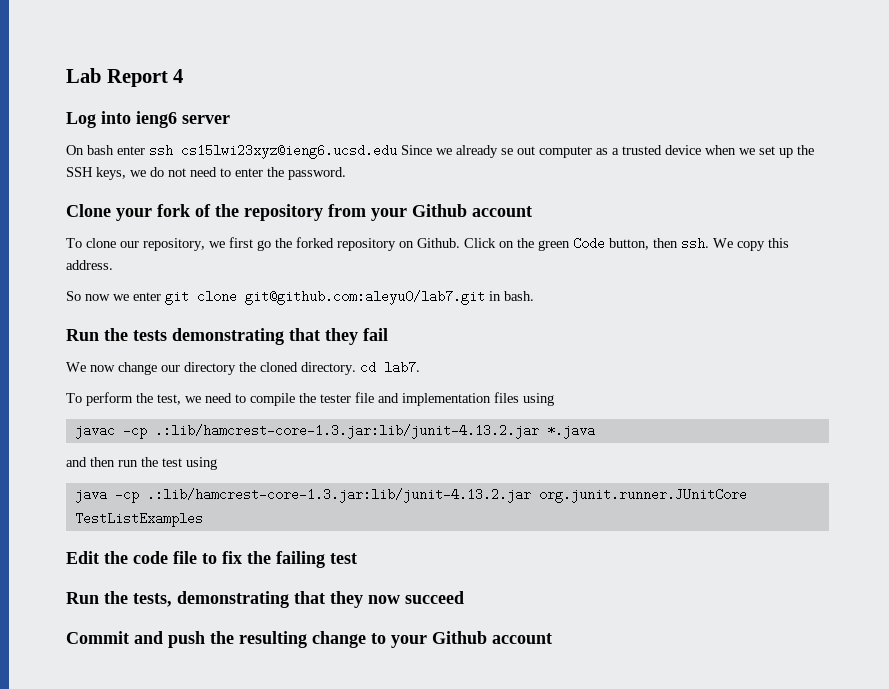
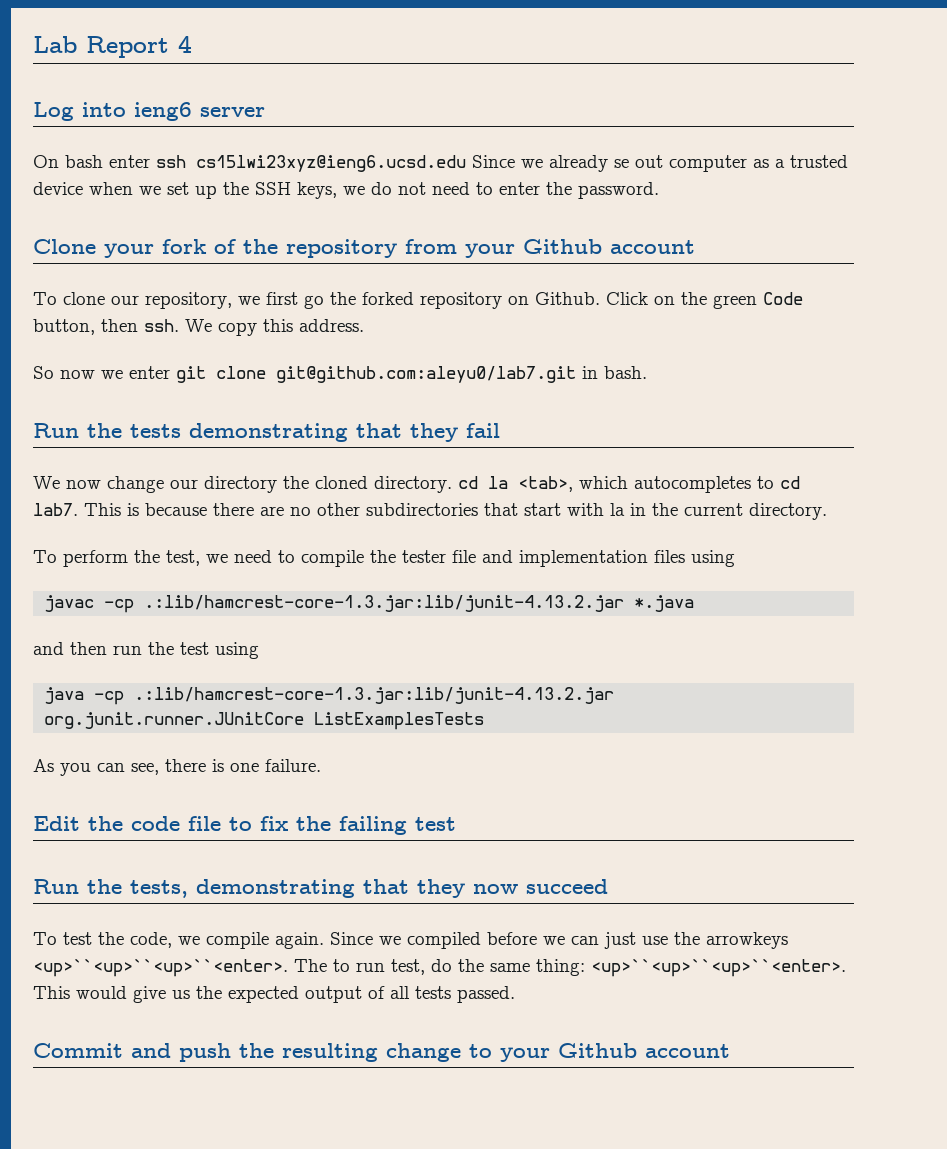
- We now change our directory the cloned directory. cd lab7.
+ We now change our directory the cloned directory. cd la <tab>, which autocompletes to cd lab7. This is because there are no other subdirectories that start with la in the current directory.
- java -cp .:lib/hamcrest-core-1.3.jar:lib/junit-4.13.2.jar org.junit.runner.JUnitCore TestListExamples
+ java -cp .:lib/hamcrest-core-1.3.jar:lib/junit-4.13.2.jar org.junit.runner.JUnitCore ListExamplesTests
+ As you can see, there is one failure.
+ To test the code, we compile again. Since we compiled before we can just use the arrowkeys <up>``<up>``<up>``<enter>. The to run test, do the same thing: <up>``<up>``<up>``<enter>. This would give us the expected output of all tests passed.

